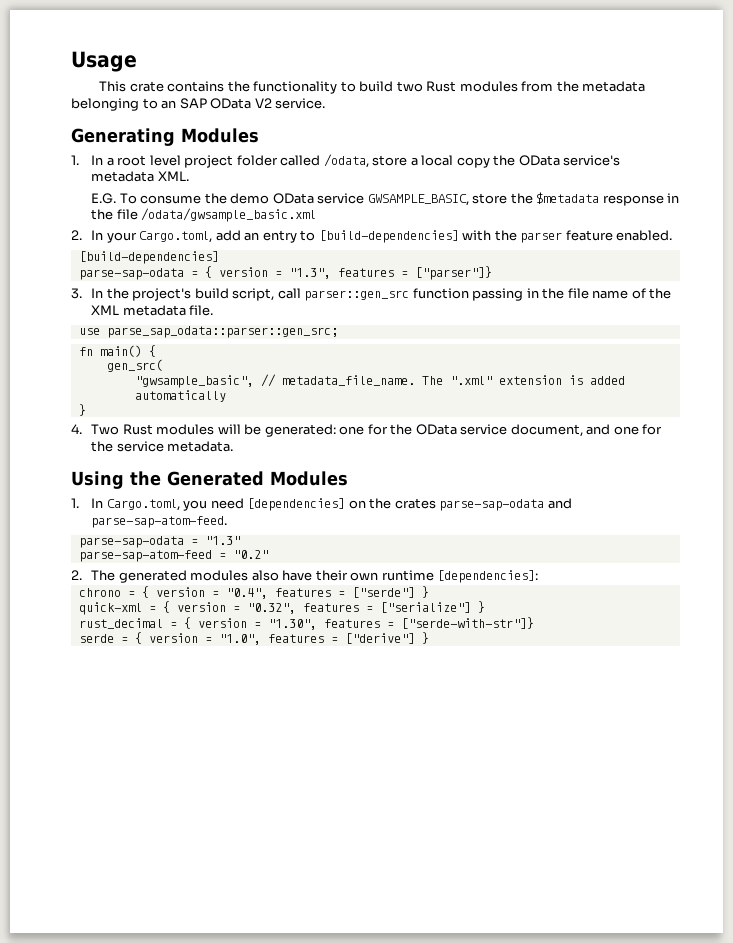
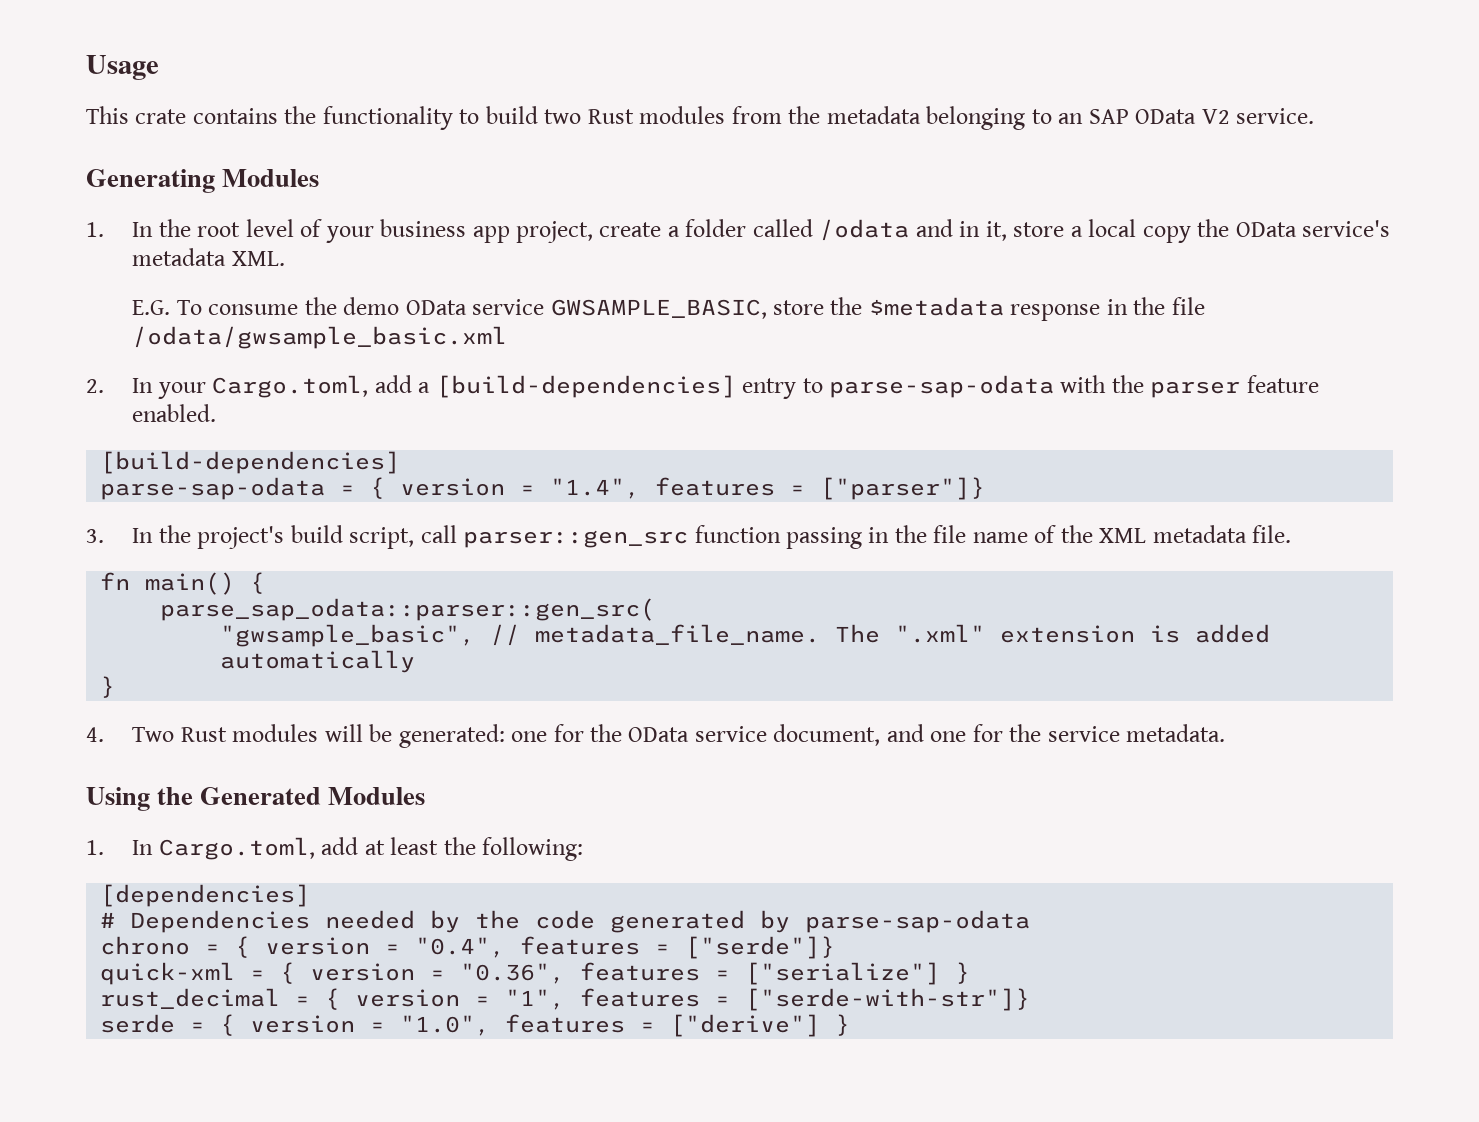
- 1. In a root level project folder called /odata, store a local copy the OData service's metadata XML.
+ 1. In the root level of your business app project, create a folder called /odata and in it, store a local copy the OData service's metadata XML.
- 2. In your Cargo.toml, add an entry to [build-dependencies] with the parser feature enabled.
+ 2. In your Cargo.toml, add a [build-dependencies] entry to parse-sap-odata with the parser feature enabled.
- parse-sap-odata = { version = "1.3", features = ["parser"]}
+ parse-sap-odata = { version = "1.4", features = ["parser"]}
- use parse_sap_odata::parser::gen_src;
- gen_src(
+ parse_sap_odata::parser::gen_src(
- 1. In Cargo.toml, you need [dependencies] on the crates parse-sap-odata and parse-sap-atom-feed.
- parse-sap-odata = "1.3"
- parse-sap-atom-feed = "0.2"
- 2. The generated modules also have their own runtime [dependencies]:
+ 1. In Cargo.toml, add at least the following:
+ [dependencies]
+ # Dependencies needed by the code generated by parse-sap-odata
- chrono = { version = "0.4", features = ["serde"] }
+ chrono = { version = "0.4", features = ["serde"]}
- quick-xml = { version = "0.32", features = ["serialize"] }
+ quick-xml = { version = "0.36", features = ["serialize"] }
- rust_decimal = { version = "1.30", features = ["serde-with-str"]}
+ rust_decimal = { version = "1", features = ["serde-with-str"]}

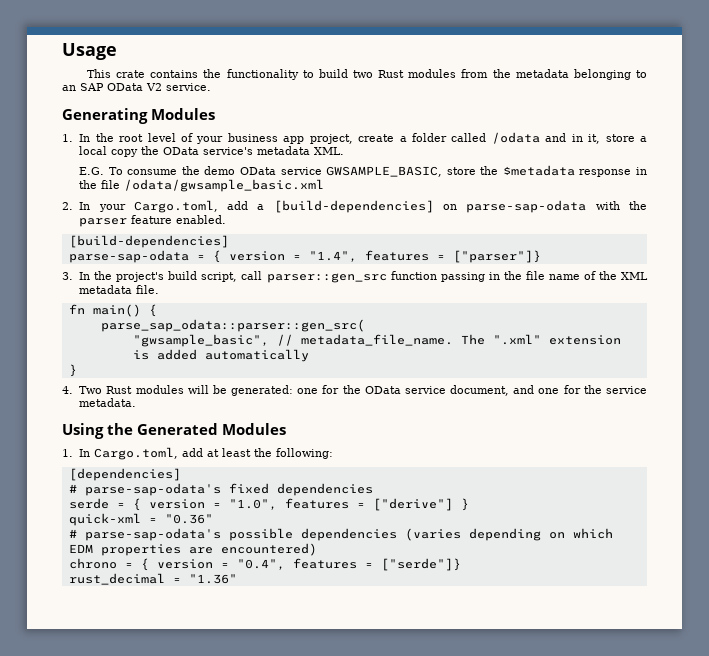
- 2. In your Cargo.toml, add a [build-dependencies] entry to parse-sap-odata with the parser feature enabled.
+ 2. In your Cargo.toml, add a [build-dependencies] on parse-sap-odata with the parser feature enabled.
- # Dependencies needed by the code generated by parse-sap-odata
+ # parse-sap-odata's fixed dependencies
+ serde = { version = "1.0", features = ["derive"] }
+ quick-xml = "0.36"
+ # parse-sap-odata's possible dependencies (varies depending on which EDM properties are encountered)
- quick-xml = { version = "0.36", features = ["serialize"] }
- rust_decimal = { version = "1", features = ["serde-with-str"]}
- serde = { version = "1.0", features = ["derive"] }
+ rust_decimal = "1.36"

